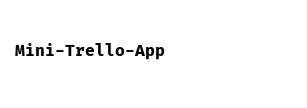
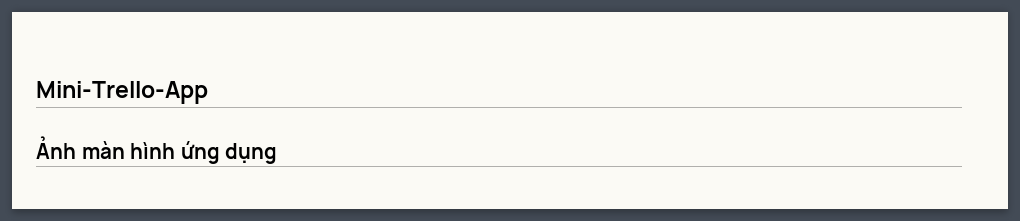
+ Ảnh màn hình ứng dụng

